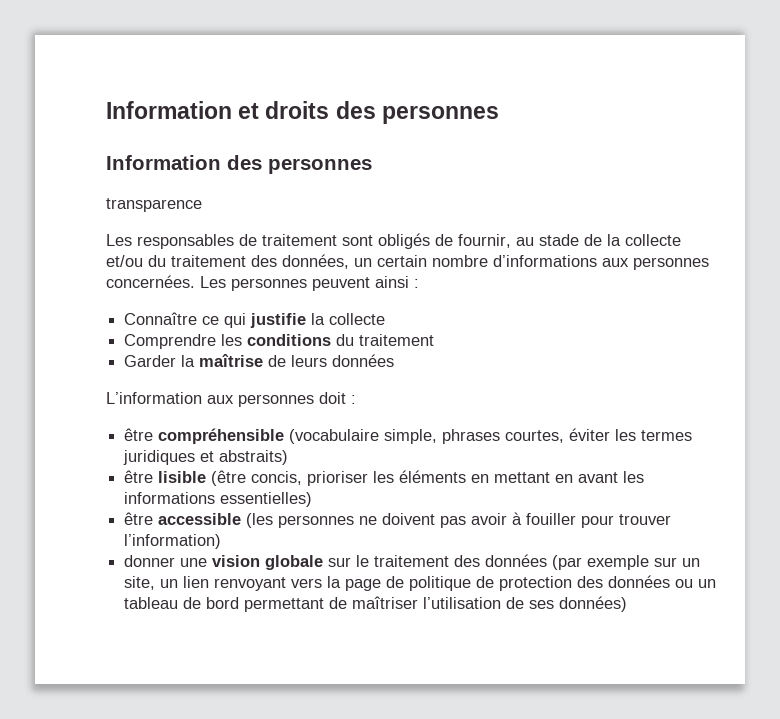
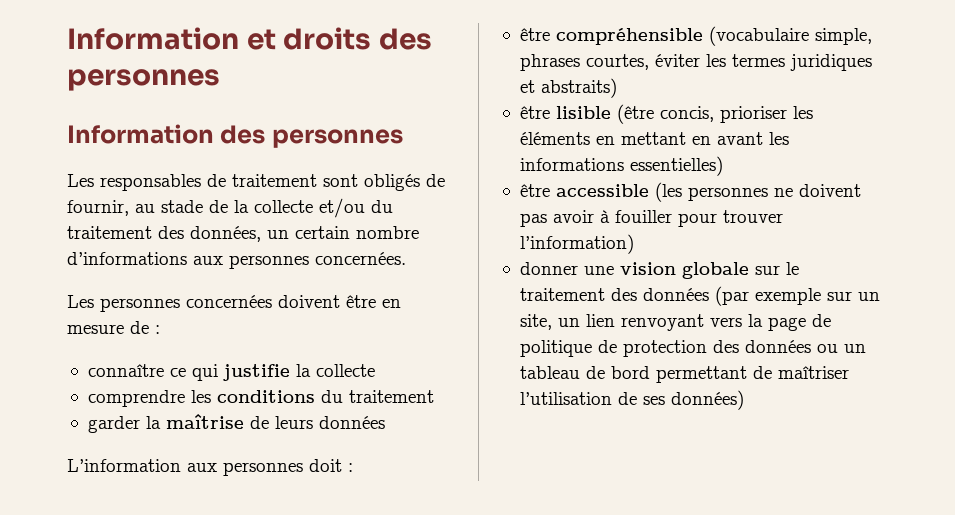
- transparence
- Les responsables de traitement sont obligés de fournir, au stade de la collecte et/ou du traitement des données, un certain nombre d’informations aux personnes concernées. Les personnes peuvent ainsi :
- Connaître ce qui justifie la collecte
+ Les responsables de traitement sont obligés de fournir, au stade de la collecte et/ou du traitement des données, un certain nombre d’informations aux personnes concernées.
+ Les personnes concernées doivent être en mesure de :
+ connaître ce qui justifie la collecte
- Comprendre les conditions du traitement
+ comprendre les conditions du traitement
- Garder la maîtrise de leurs données
+ garder la maîtrise de leurs données

